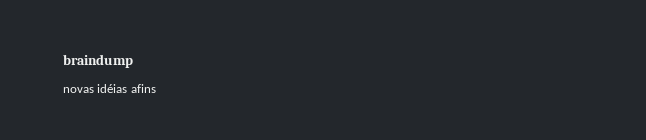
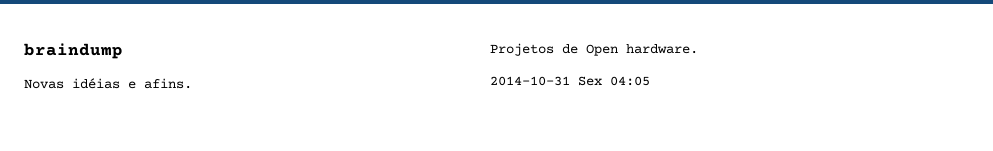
- novas idéias afins
+ Novas idéias e afins.
+ Projetos de Open hardware.
+ 2014-10-31 Sex 04:05

